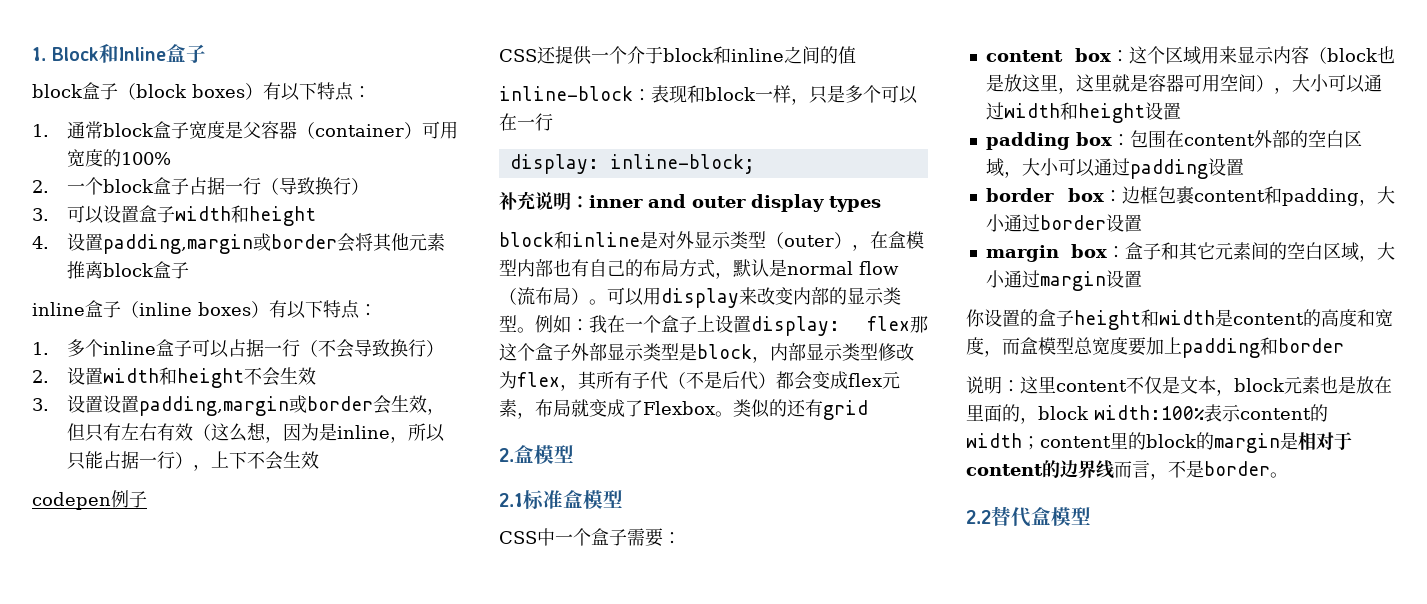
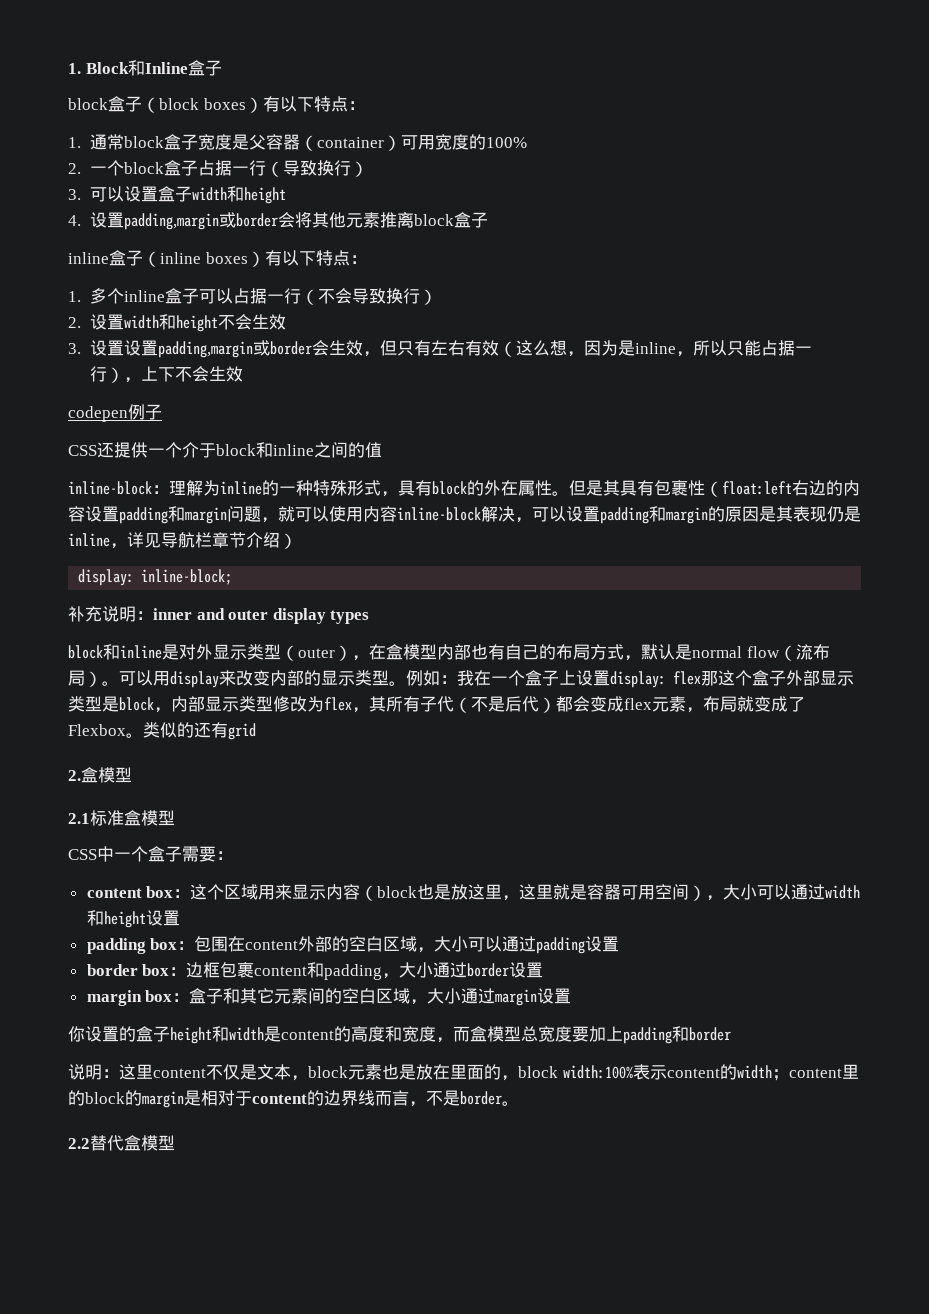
- inline-block：表现和block一样，只是多个可以在一行
+ inline-block：理解为inline的一种特殊形式，具有block的外在属性。但是其具有包裹性（float:left右边的内容设置padding和margin问题，就可以使用内容inline-block解决，可以设置padding和margin的原因是其表现仍是inline，详见导航栏章节介绍）

